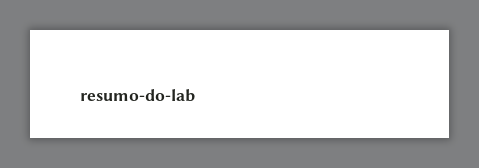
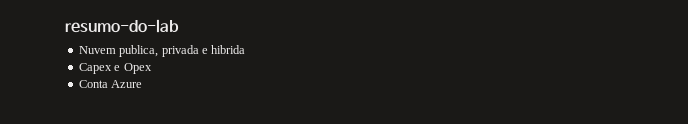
+ Nuvem publica, privada e hibrida
+ Capex e Opex
+ Conta Azure

